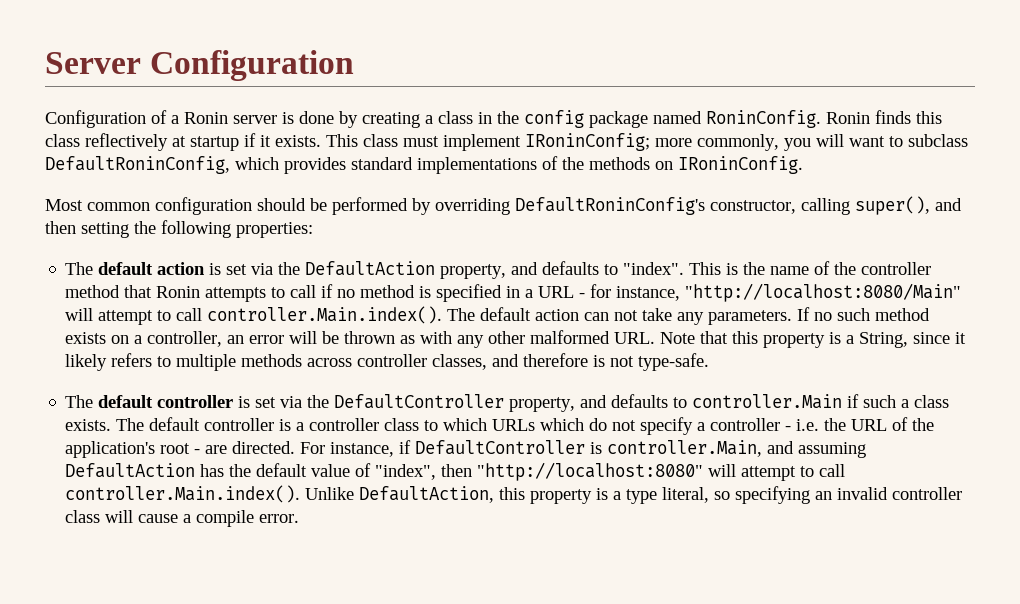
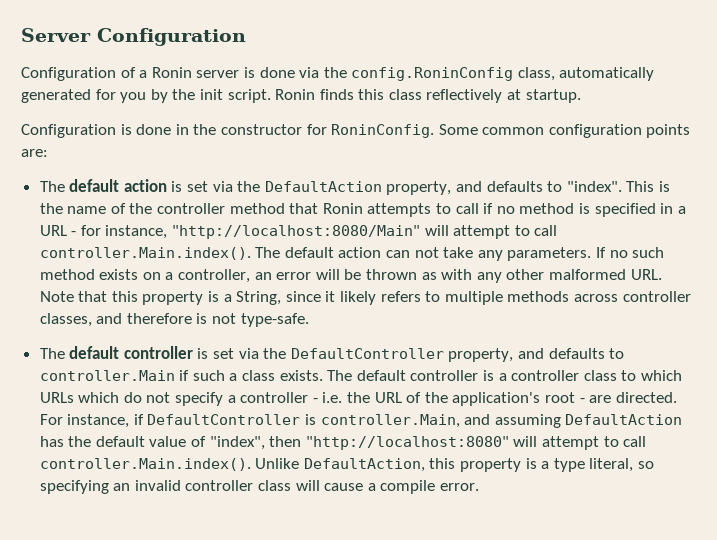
- Configuration of a Ronin server is done by creating a class in the config package named RoninConfig.
+ Configuration of a Ronin server is done via the config.RoninConfig class, automatically generated for you by the init script.
- Ronin finds this class reflectively at startup if it exists. This class must implement IRoninConfig; more commonly, you will want to subclass DefaultRoninConfig, which provides standard implementations of the methods on IRoninConfig.
- Most common configuration should be performed by overriding DefaultRoninConfig's constructor, calling super(), and then setting the following properties:
+ Ronin finds this class reflectively at startup.
+ Configuration is done in the constructor for RoninConfig. Some common configuration points are:

